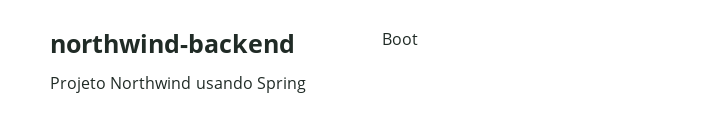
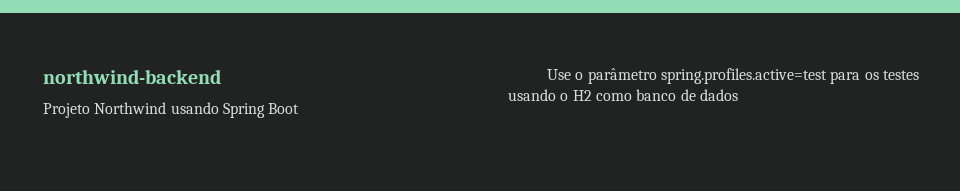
+ Use o parâmetro spring.profiles.active=test para os testes usando o H2 como banco de dados

